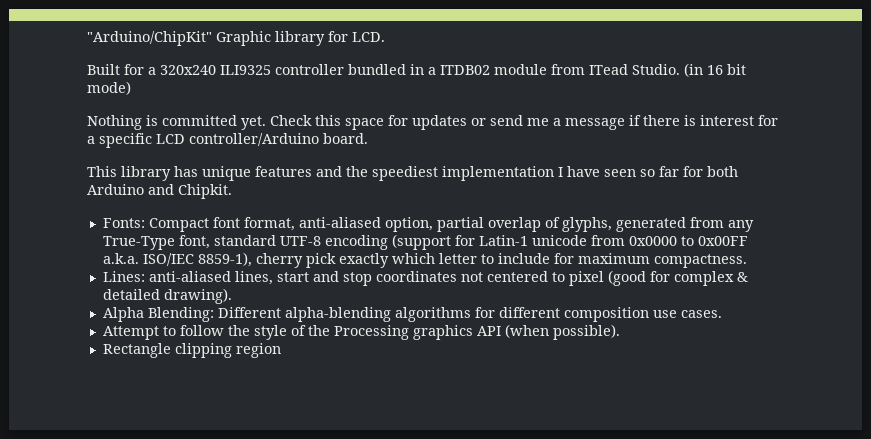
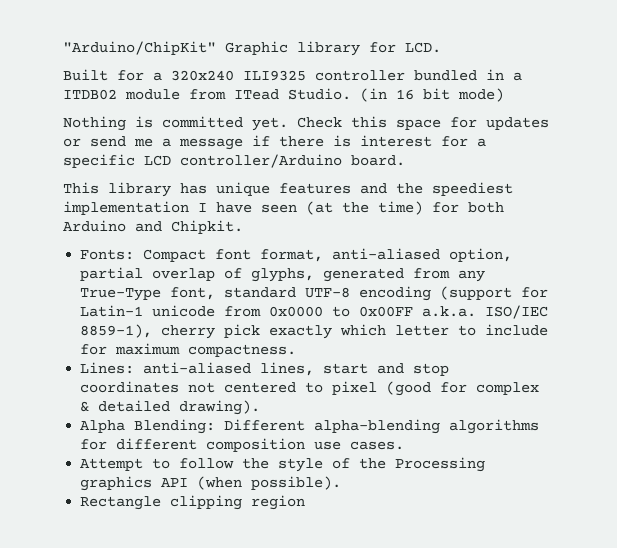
- This library has unique features and the speediest implementation I have seen so far for both Arduino and Chipkit.
+ This library has unique features and the speediest implementation I have seen (at the time) for both Arduino and Chipkit.

